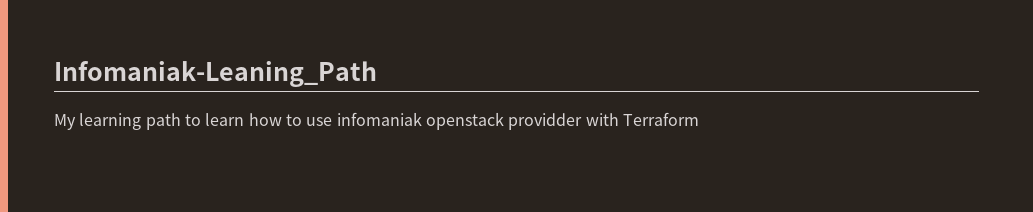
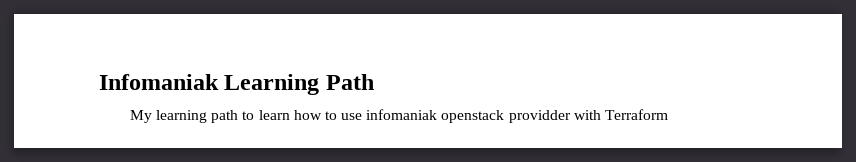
- Infomaniak-Leaning_Path
+ Infomaniak Learning Path

